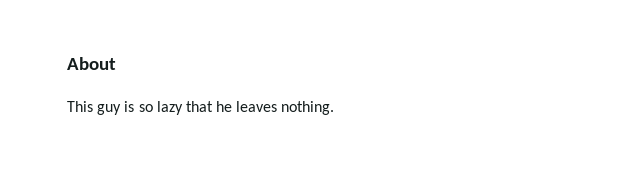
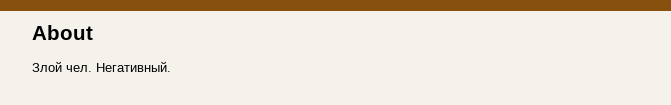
- This guy is so lazy that he leaves nothing.
+ Злой чел. Негативный.

